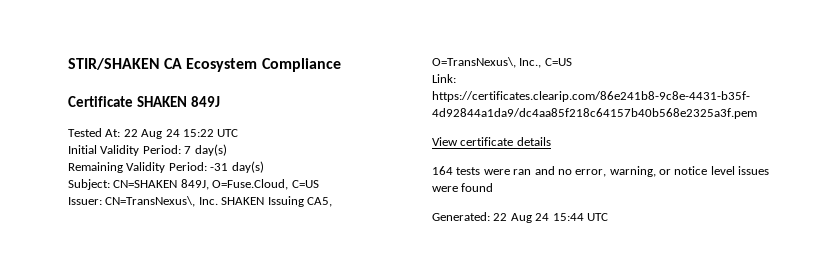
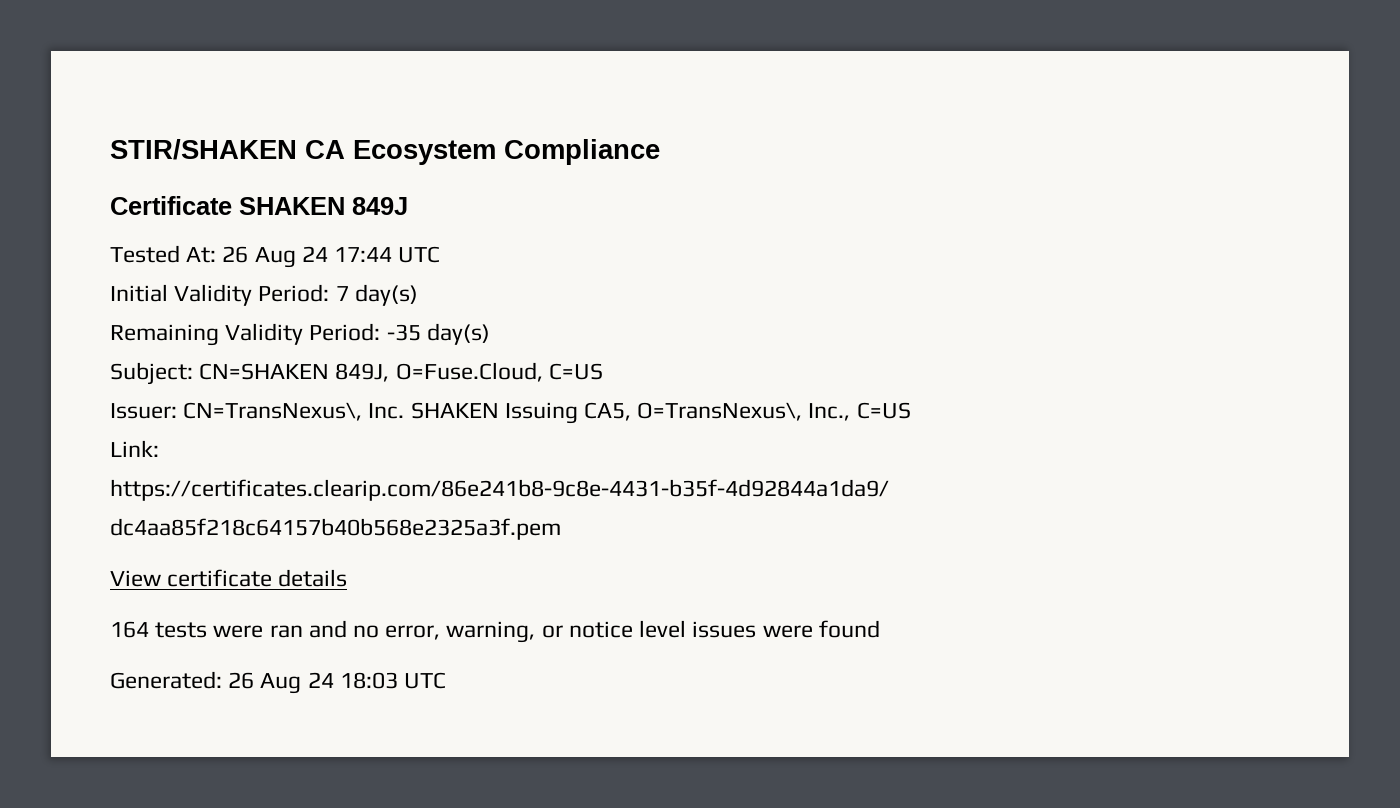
- Tested At: 22 Aug 24 15:22 UTC
+ Tested At: 26 Aug 24 17:44 UTC
- Remaining Validity Period: -31 day(s)
+ Remaining Validity Period: -35 day(s)
- Generated: 22 Aug 24 15:44 UTC
+ Generated: 26 Aug 24 18:03 UTC

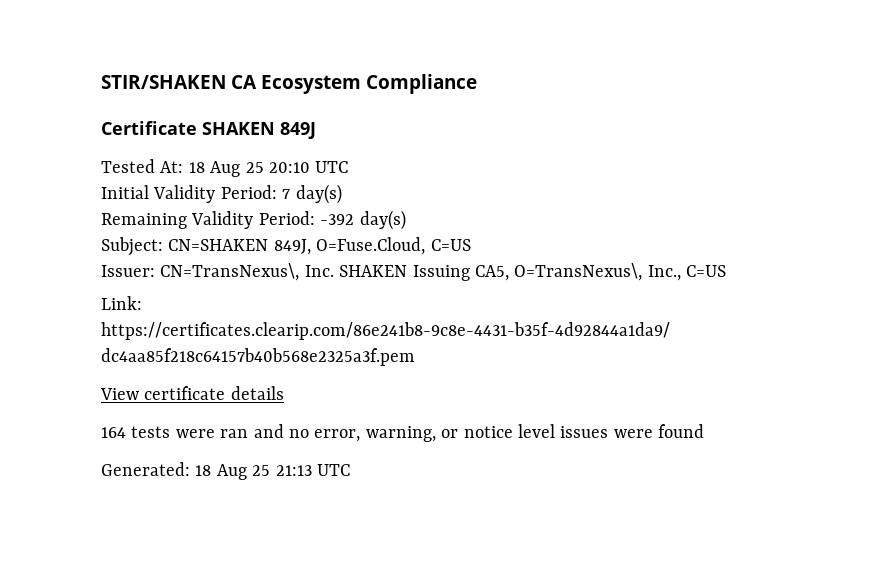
- Tested At: 26 Aug 24 17:44 UTC
+ Tested At: 18 Aug 25 20:10 UTC
- Remaining Validity Period: -35 day(s)
+ Remaining Validity Period: -392 day(s)
- Generated: 26 Aug 24 18:03 UTC
+ Generated: 18 Aug 25 21:13 UTC

